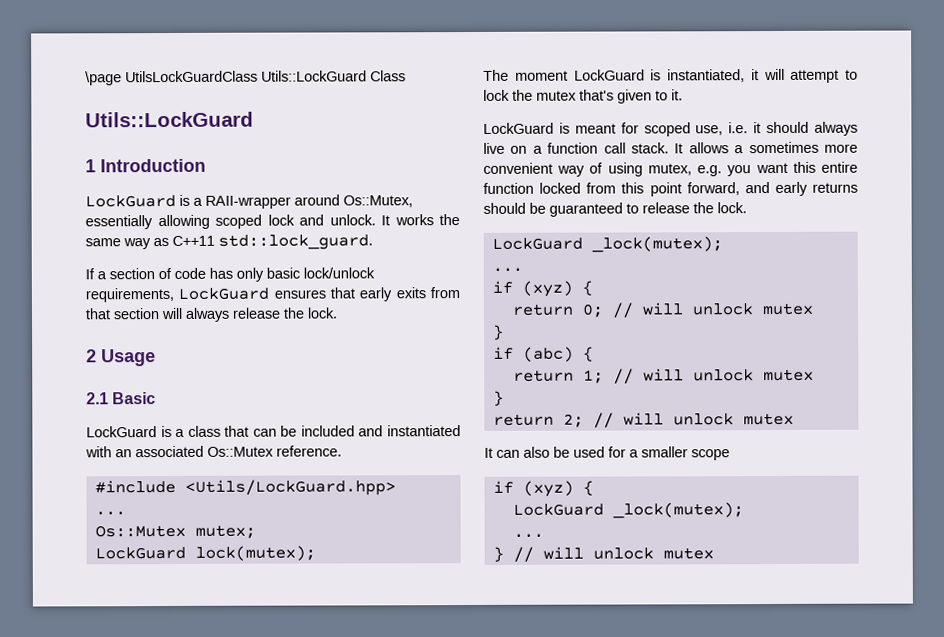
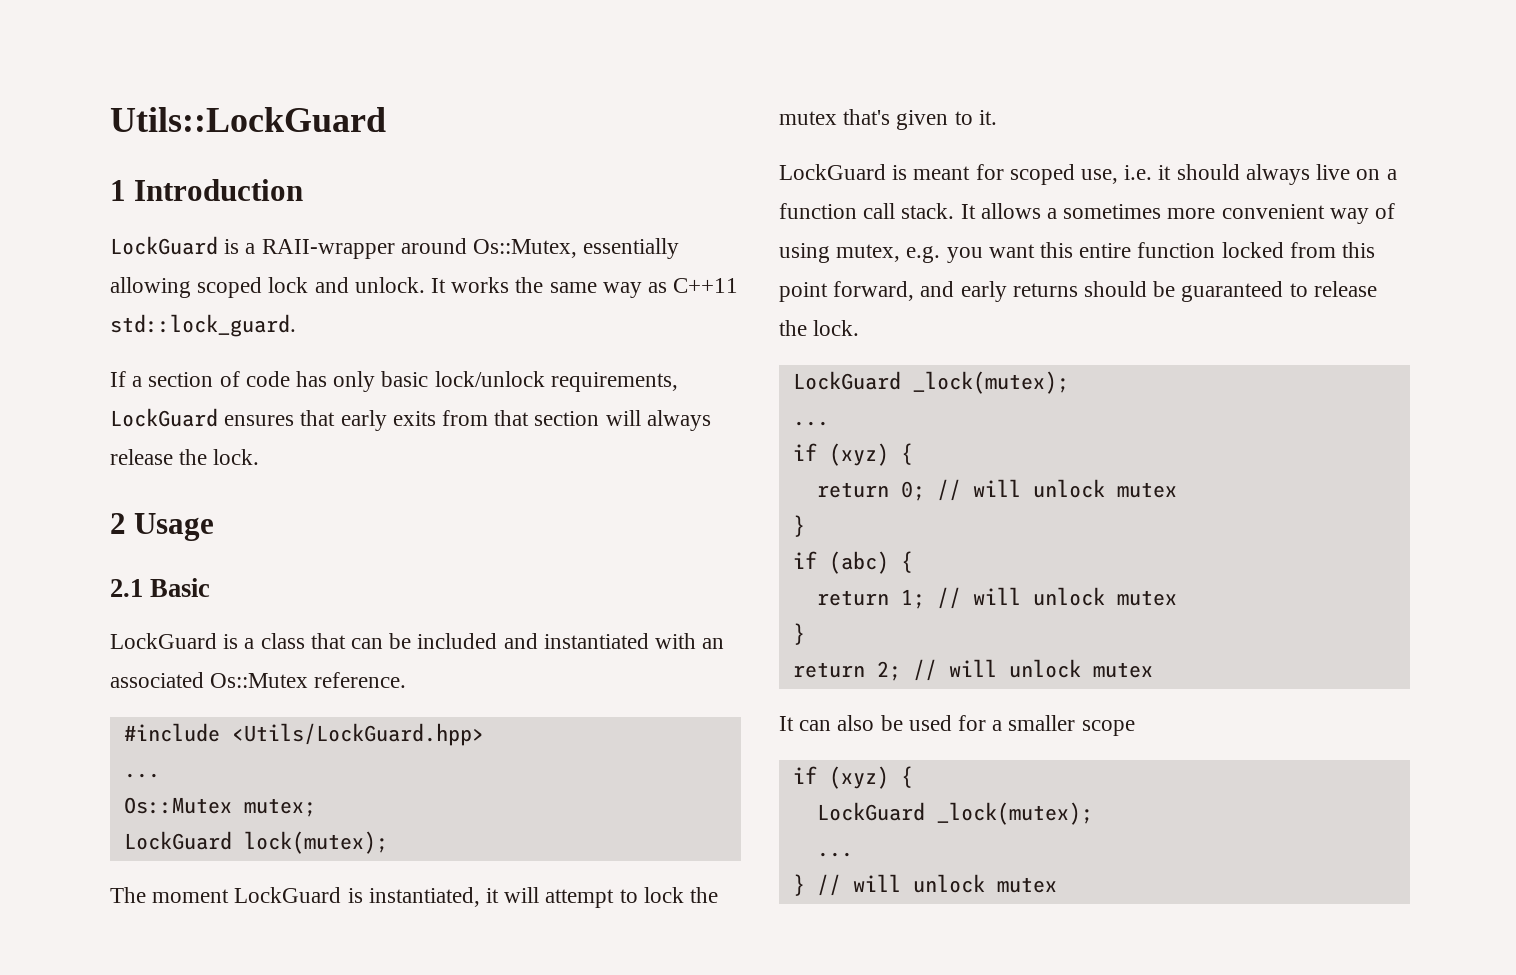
- \page UtilsLockGuardClass Utils::LockGuard Class

